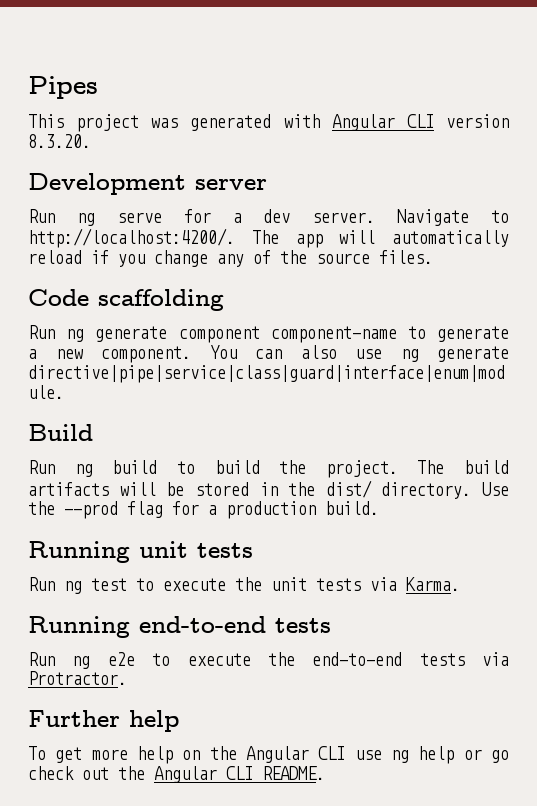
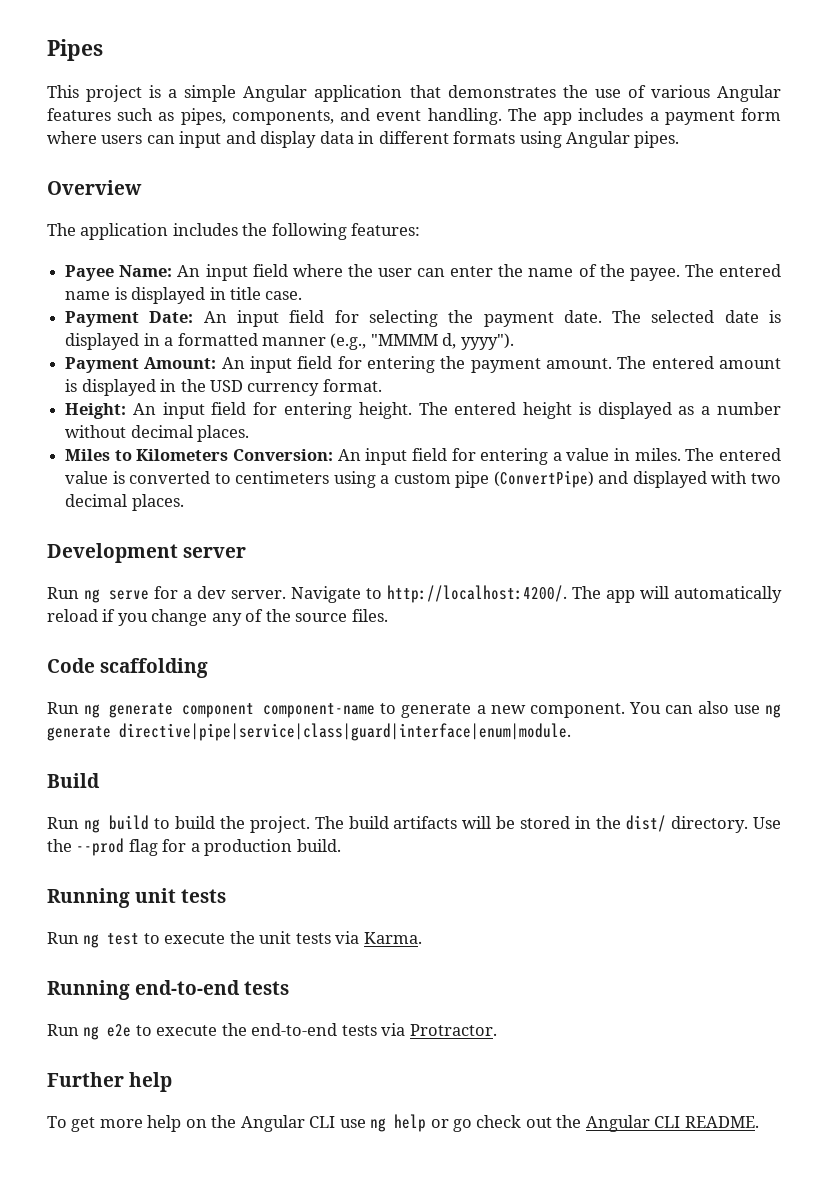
- This project was generated with Angular CLI version 8.3.20.
+ This project is a simple Angular application that demonstrates the use of various Angular features such as pipes, components, and event handling. The app includes a payment form where users can input and display data in different formats using Angular pipes.
+ Overview
+ The application includes the following features:
+ Payee Name: An input field where the user can enter the name of the payee. The entered name is displayed in title case.
+ Payment Date: An input field for selecting the payment date. The selected date is displayed in a formatted manner (e.g., "MMMM d, yyyy").
+ Payment Amount: An input field for entering the payment amount. The entered amount is displayed in the USD currency format.
+ Height: An input field for entering height. The entered height is displayed as a number without decimal places.
+ Miles to Kilometers Conversion: An input field for entering a value in miles. The entered value is converted to centimeters using a custom pipe (ConvertPipe) and displayed with two decimal places.

